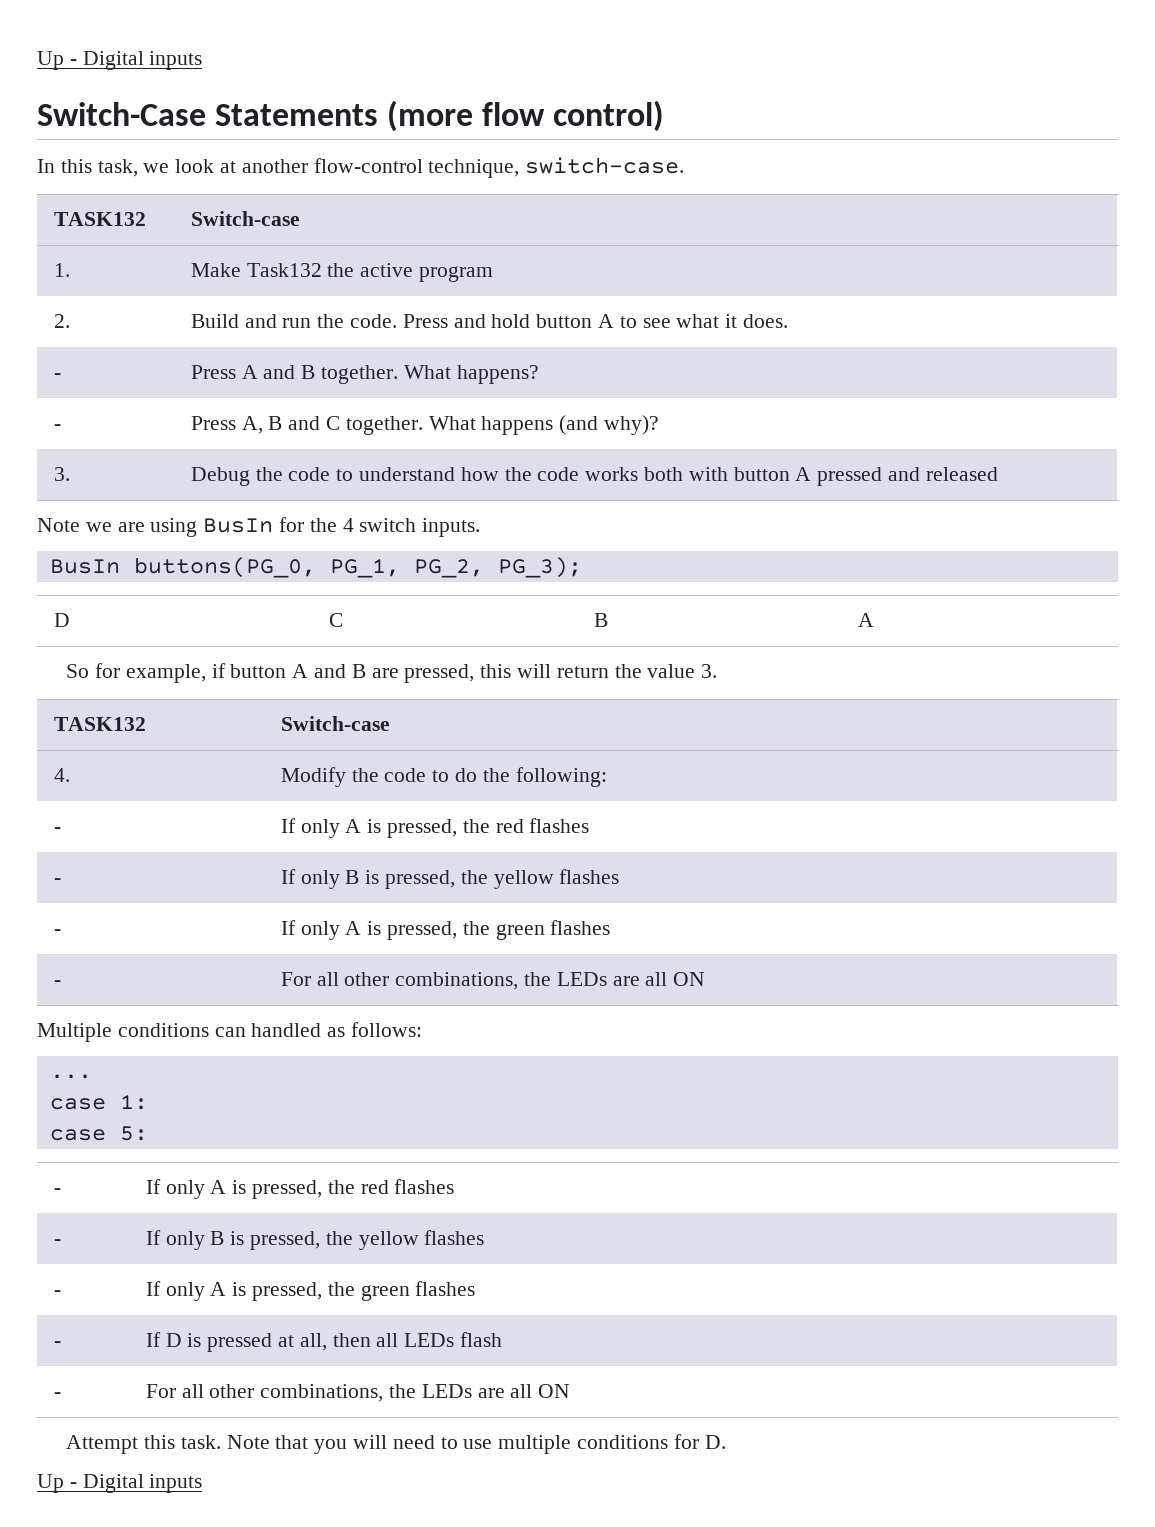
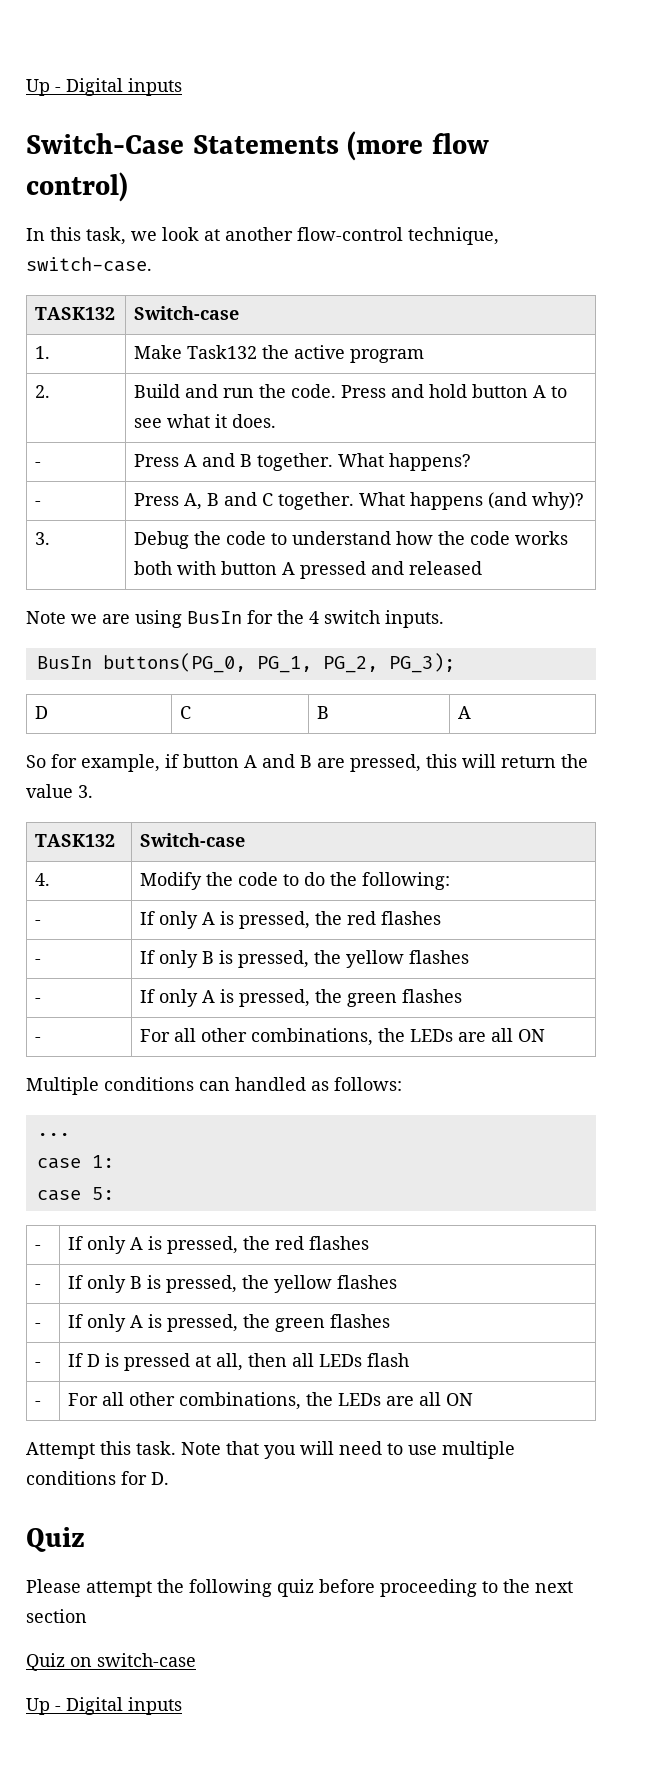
  Note that you will need to use multiple conditions for D.
+ Quiz
+ Please attempt the following quiz before proceeding to the next section
+ Quiz on switch-case

